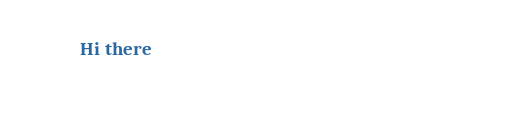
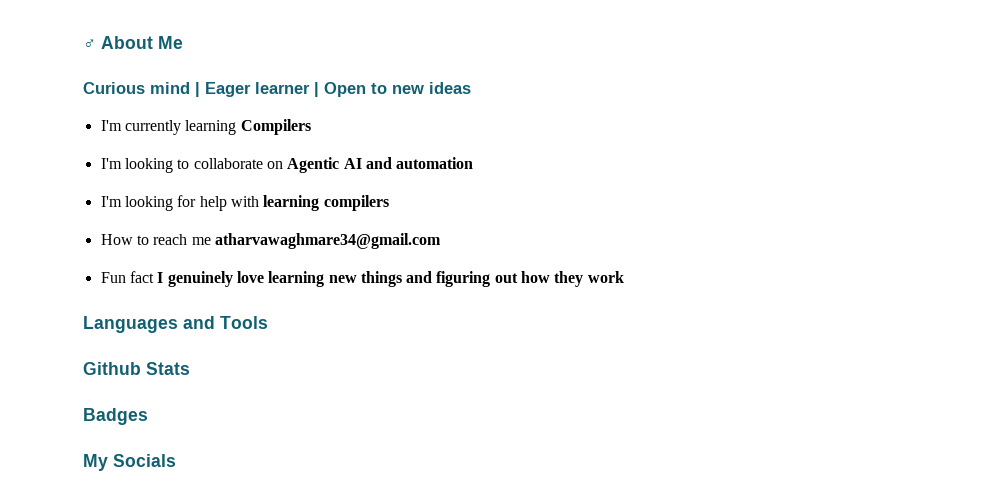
- Hi there
+ ♂ About Me
+ Curious mind | Eager learner | Open to new ideas
+ I'm currently learning Compilers
+ I'm looking to collaborate on Agentic AI and automation
+ I'm looking for help with learning compilers
+ How to reach me atharvawaghmare34@gmail.com
+ Fun fact I genuinely love learning new things and figuring out how they work
+ Languages and Tools
+ Github Stats
+ Badges
+ My Socials

